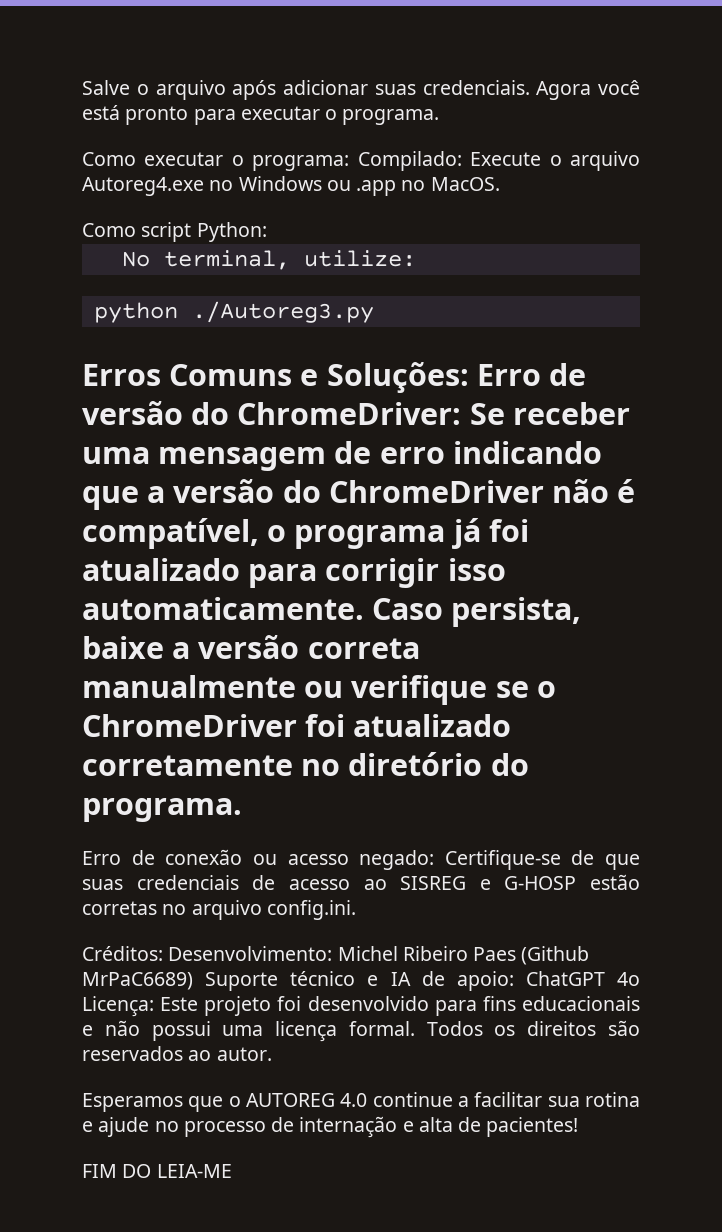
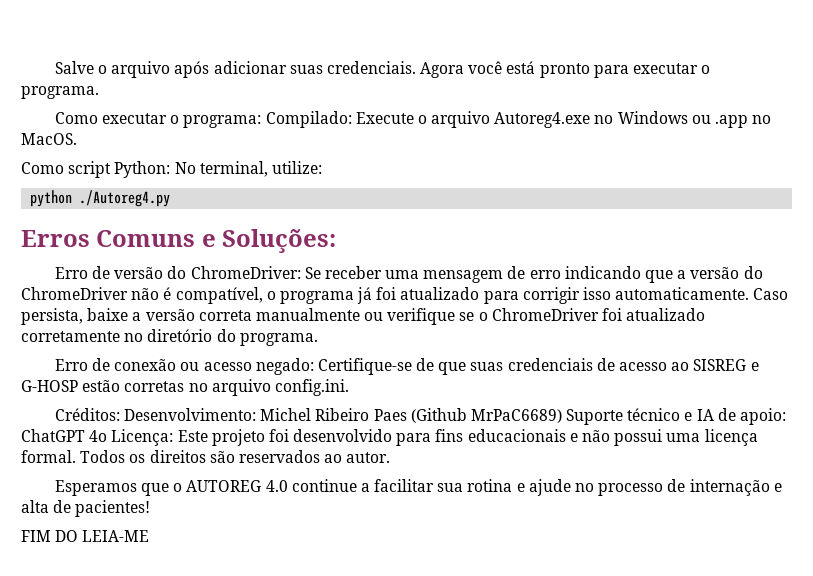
- Como script Python:
- No terminal, utilize:
+ Como script Python: No terminal, utilize:
- python ./Autoreg3.py
+ python ./Autoreg4.py
- Erros Comuns e Soluções: Erro de versão do ChromeDriver: Se receber uma mensagem de erro indicando que a versão do ChromeDriver não é compatível, o programa já foi atualizado para corrigir isso automaticamente.
+ Erros Comuns e Soluções:
+ Erro de versão do ChromeDriver: Se receber uma mensagem de erro indicando que a versão do ChromeDriver não é compatível, o programa já foi atualizado para corrigir isso automaticamente.

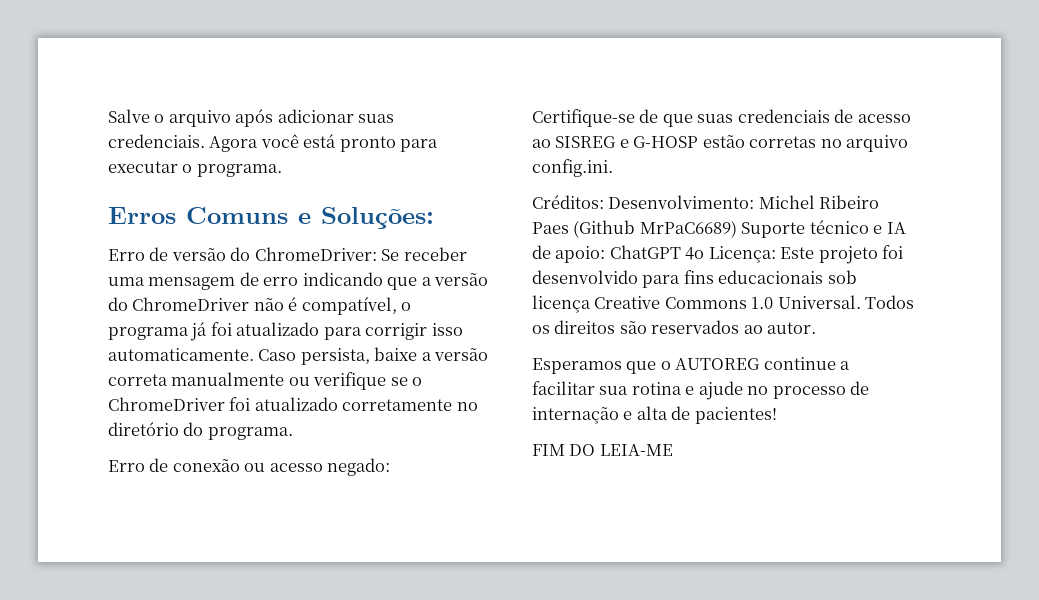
- Como executar o programa: Compilado: Execute o arquivo Autoreg4.exe no Windows ou .app no MacOS.
- Como script Python: No terminal, utilize:
- python ./Autoreg4.py
- Créditos: Desenvolvimento: Michel Ribeiro Paes (Github MrPaC6689) Suporte técnico e IA de apoio: ChatGPT 4o Licença: Este projeto foi desenvolvido para fins educacionais e não possui uma licença formal.
+ Créditos: Desenvolvimento: Michel Ribeiro Paes (Github MrPaC6689) Suporte técnico e IA de apoio: ChatGPT 4o Licença: Este projeto foi desenvolvido para fins educacionais sob licença Creative Commons 1.0 Universal.
- Esperamos que o AUTOREG 4.0 continue a facilitar sua rotina e ajude no processo de internação e alta de pacientes!
+ Esperamos que o AUTOREG continue a facilitar sua rotina e ajude no processo de internação e alta de pacientes!

